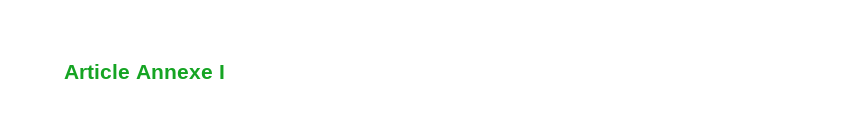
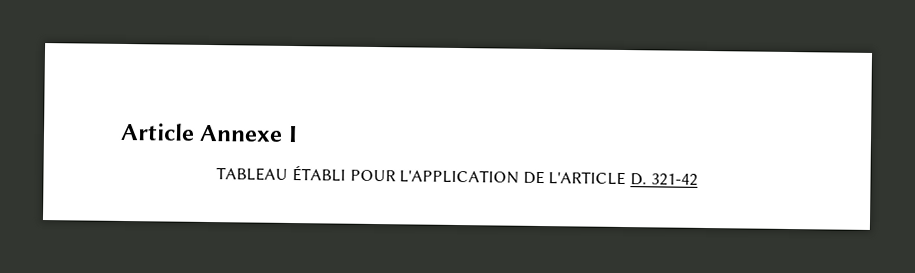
+ TABLEAU ÉTABLI POUR L'APPLICATION DE L'ARTICLE D. 321-42

